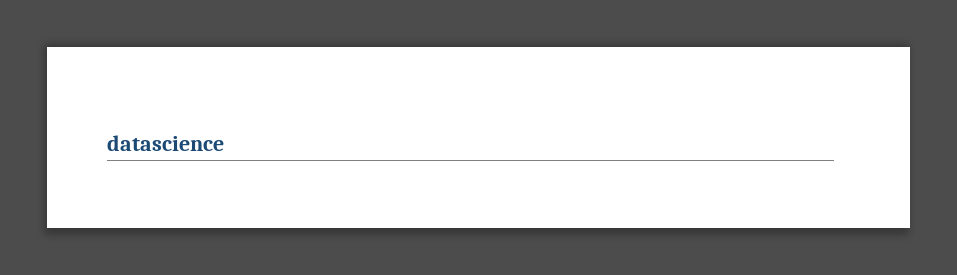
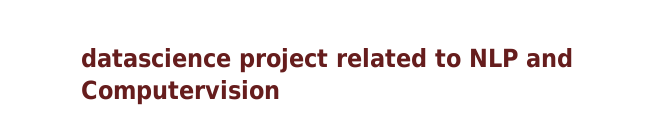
- datascience
+ datascience project related to NLP and Computervision

